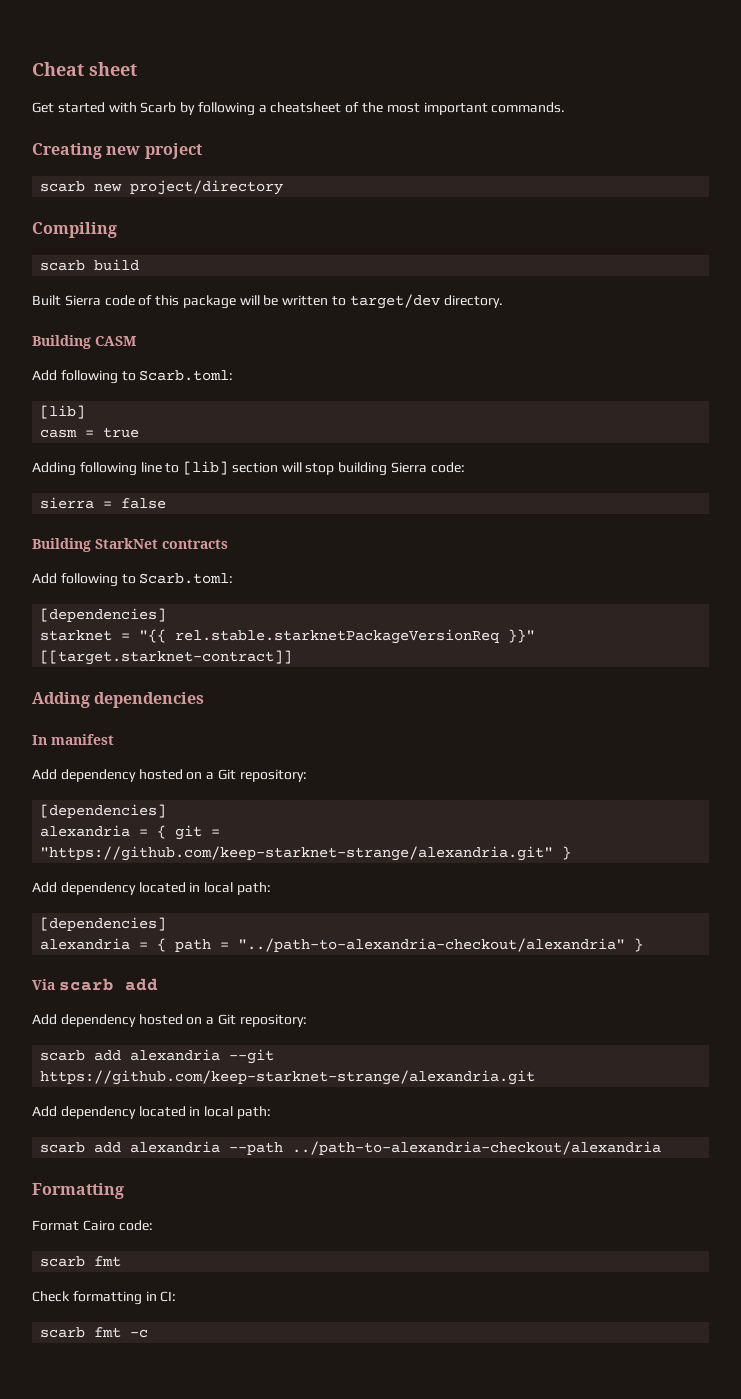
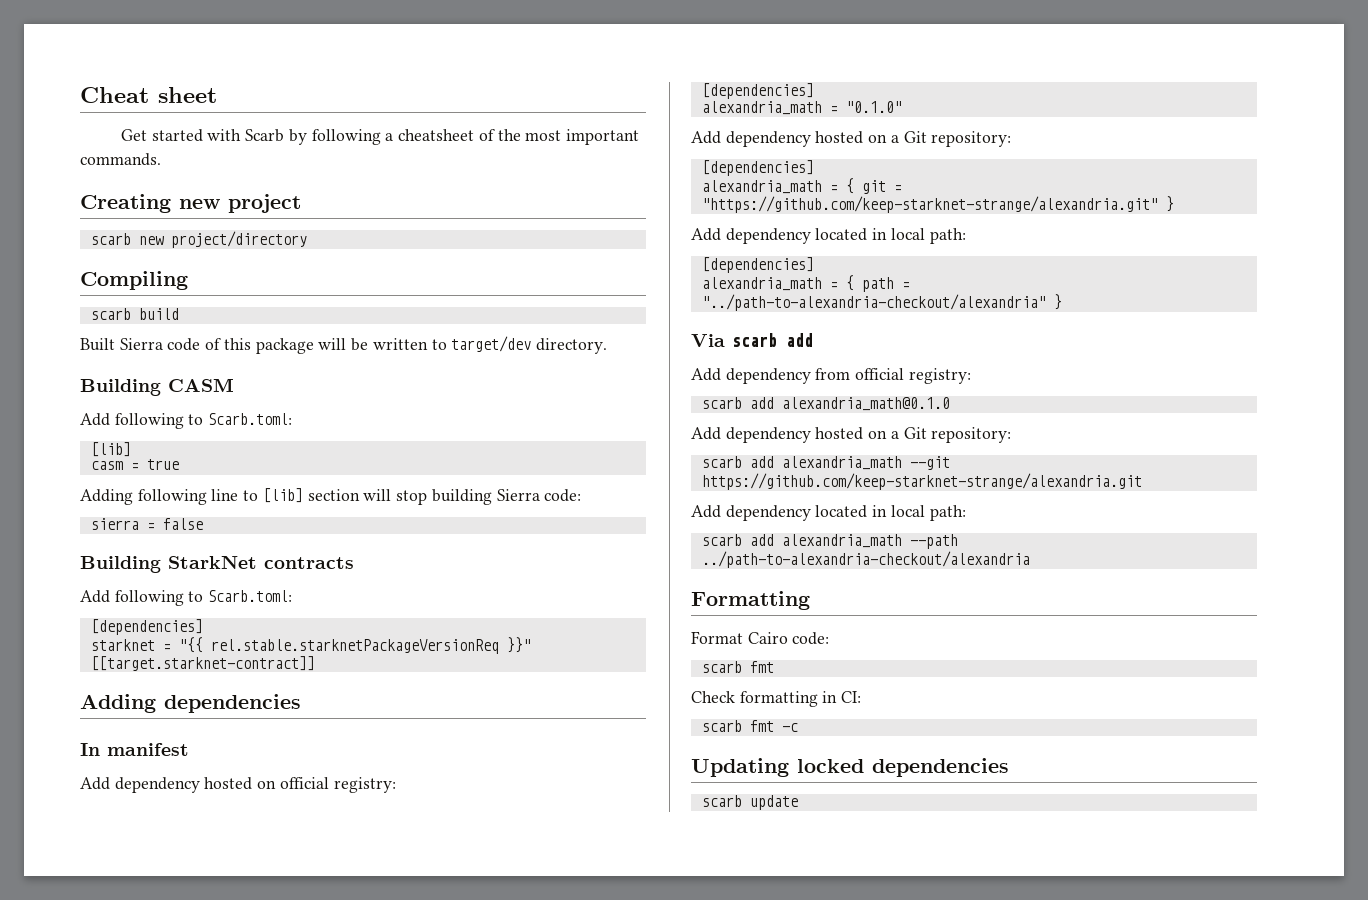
+ Add dependency hosted on official registry:
+ [dependencies]
+ alexandria_math = "0.1.0"
- alexandria = { git = "https://github.com/keep-starknet-strange/alexandria.git" }
+ alexandria_math = { git = "https://github.com/keep-starknet-strange/alexandria.git" }
- alexandria = { path = "../path-to-alexandria-checkout/alexandria" }
+ alexandria_math = { path = "../path-to-alexandria-checkout/alexandria" }
+ Add dependency from official registry:
+ scarb add alexandria_math@0.1.0
- scarb add alexandria --git https://github.com/keep-starknet-strange/alexandria.git
+ scarb add alexandria_math --git https://github.com/keep-starknet-strange/alexandria.git
- scarb add alexandria --path ../path-to-alexandria-checkout/alexandria
+ scarb add alexandria_math --path ../path-to-alexandria-checkout/alexandria
+ Updating locked dependencies
+ scarb update

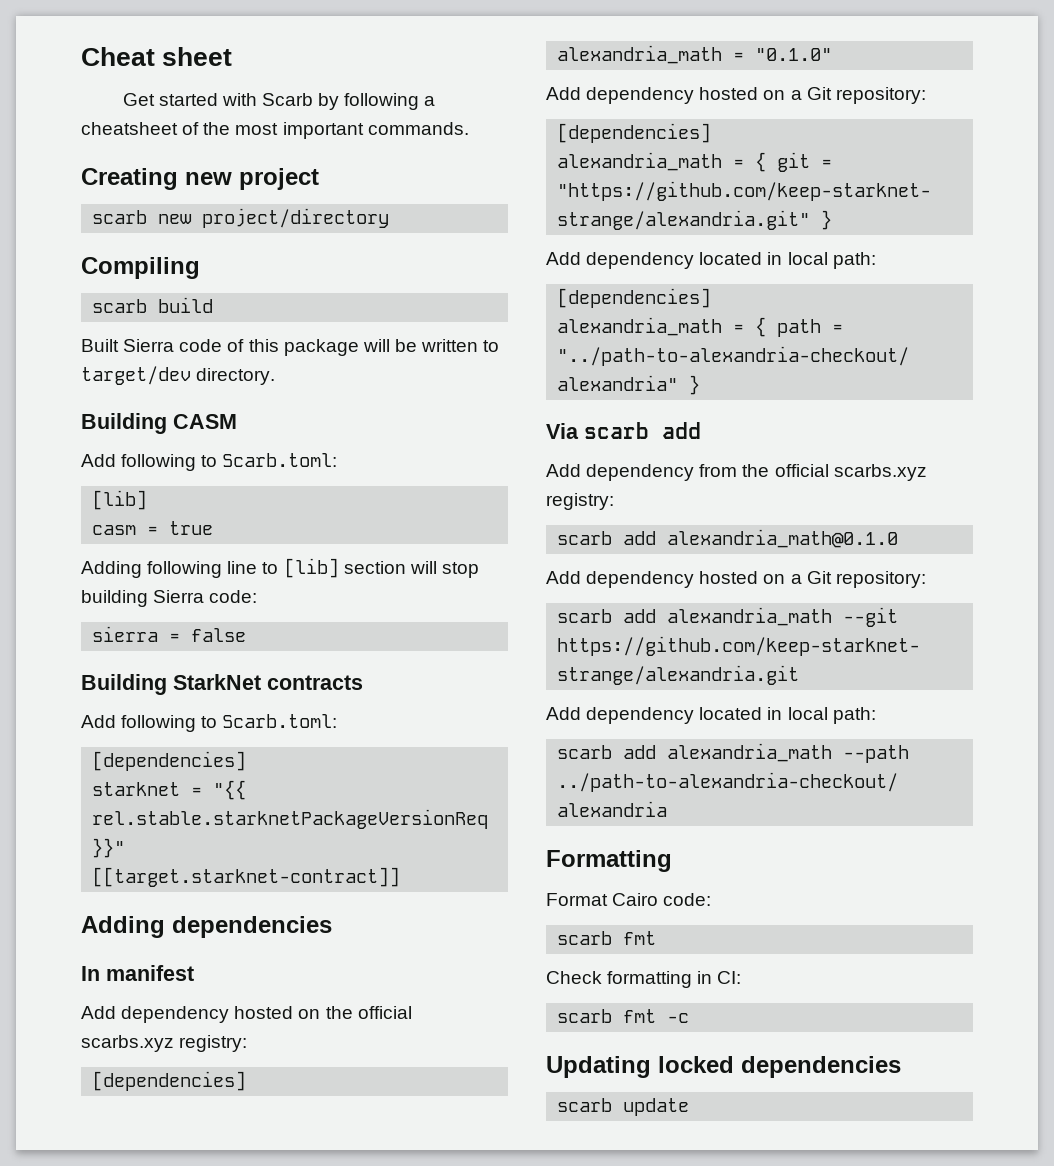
- Add dependency hosted on official registry:
+ Add dependency hosted on the official scarbs.xyz registry:
- Add dependency from official registry:
+ Add dependency from the official scarbs.xyz registry:

